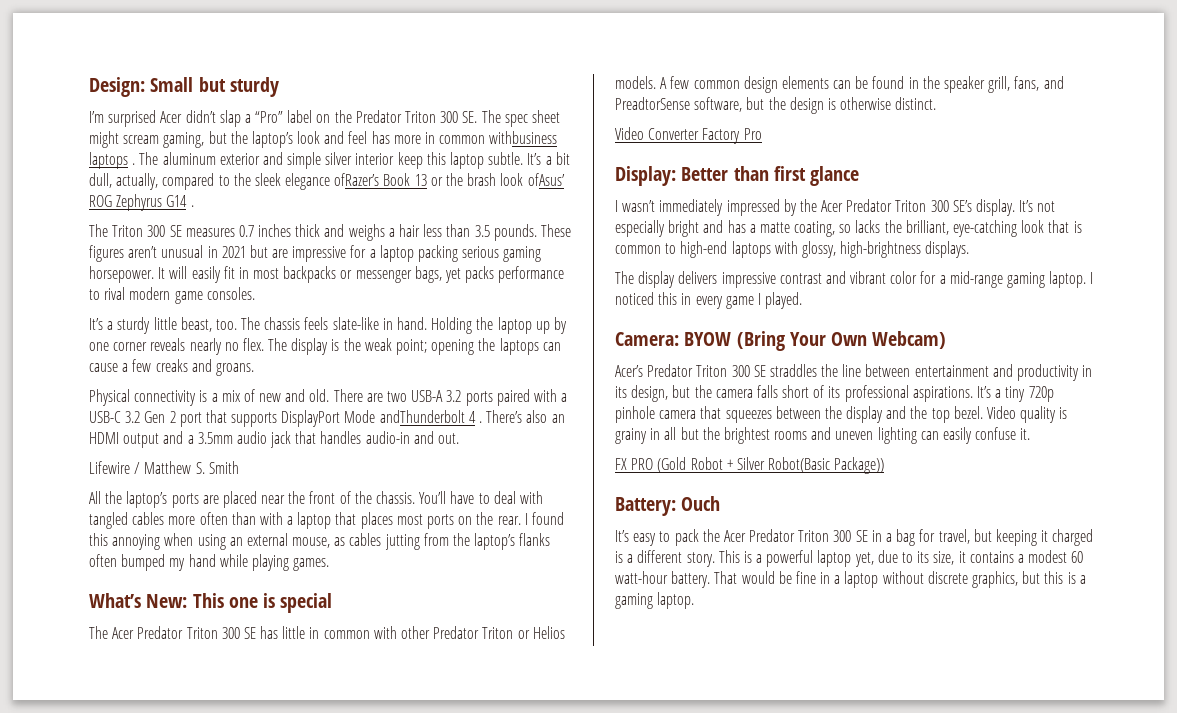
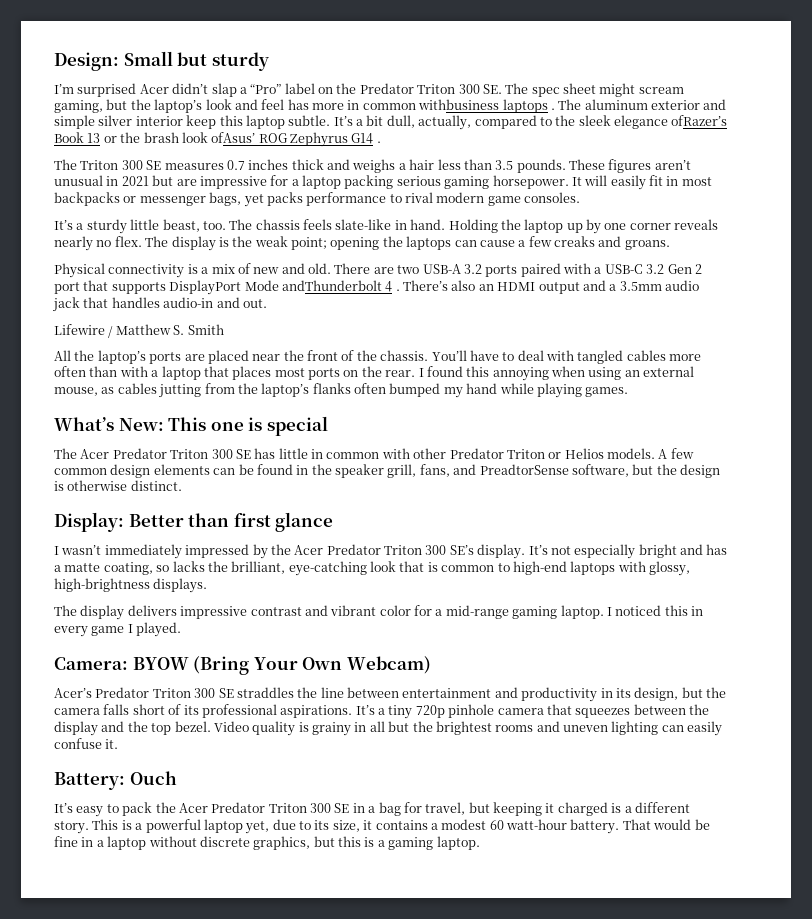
- Video Converter Factory Pro
- FX PRO (Gold Robot + Silver Robot(Basic Package))

